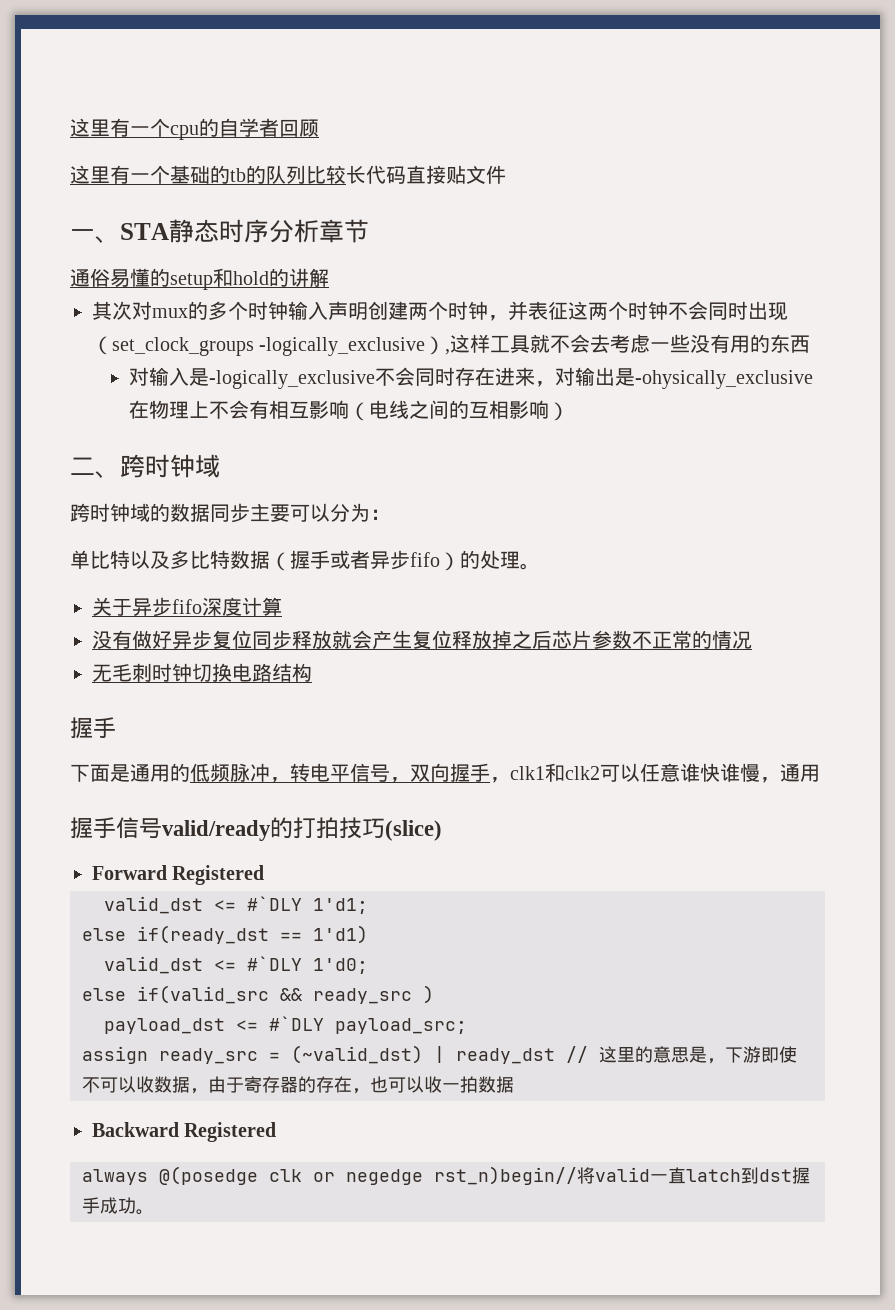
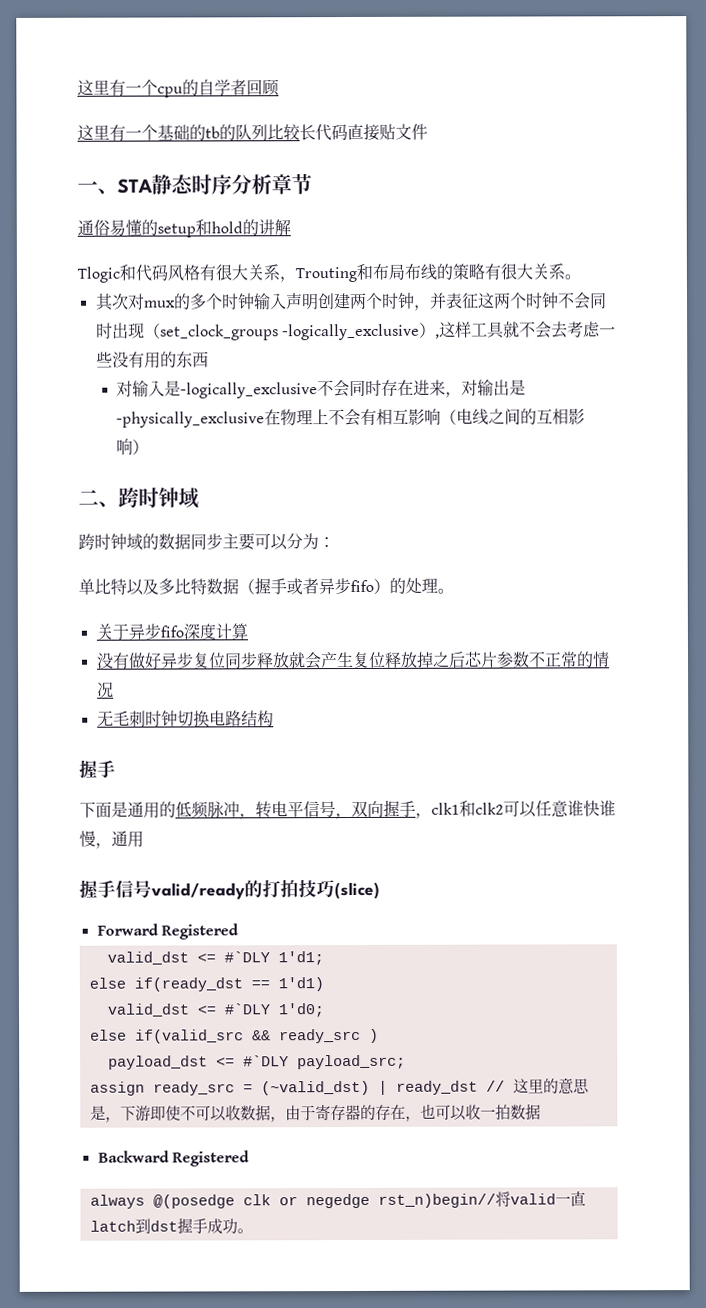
+ Tlogic和代码风格有很大关系，Trouting和布局布线的策略有很大关系。
- 对输入是-logically_exclusive不会同时存在进来，对输出是-ohysically_exclusive在物理上不会有相互影响（电线之间的互相影响）
+ 对输入是-logically_exclusive不会同时存在进来，对输出是-physically_exclusive在物理上不会有相互影响（电线之间的互相影响）

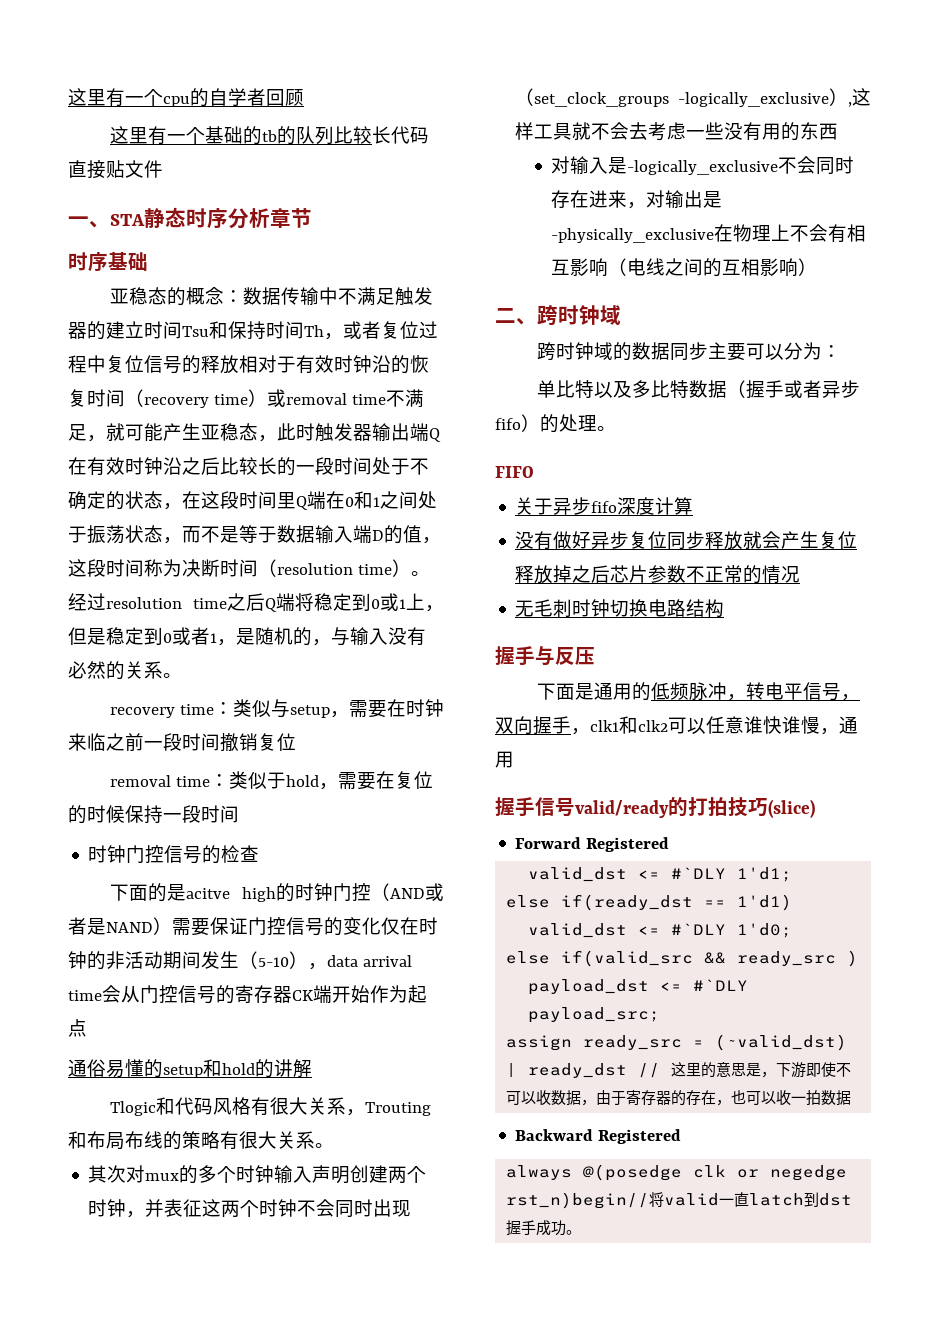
+ 时序基础
+ 亚稳态的概念：数据传输中不满足触发器的建立时间Tsu和保持时间Th，或者复位过程中复位信号的释放相对于有效时钟沿的恢复时间（recovery time）或removal time不满足，就可能产生亚稳态，此时触发器输出端Q在有效时钟沿之后比较长的一段时间处于不确定的状态，在这段时间里Q端在0和1之间处于振荡状态，而不是等于数据输入端D的值，这段时间称为决断时间（resolution time）。经过resolution time之后Q端将稳定到0或1上，但是稳定到0或者1，是随机的，与输入没有必然的关系。
+ recovery time：类似与setup，需要在时钟来临之前一段时间撤销复位
+ removal time：类似于hold，需要在复位的时候保持一段时间
+ 时钟门控信号的检查
+ 下面的是acitve high的时钟门控（AND或者是NAND）需要保证门控信号的变化仅在时钟的非活动期间发生（5-10），data arrival time会从门控信号的寄存器CK端开始作为起点
+ FIFO
  无毛刺时钟切换电路结构
- 握手
+ 握手与反压

